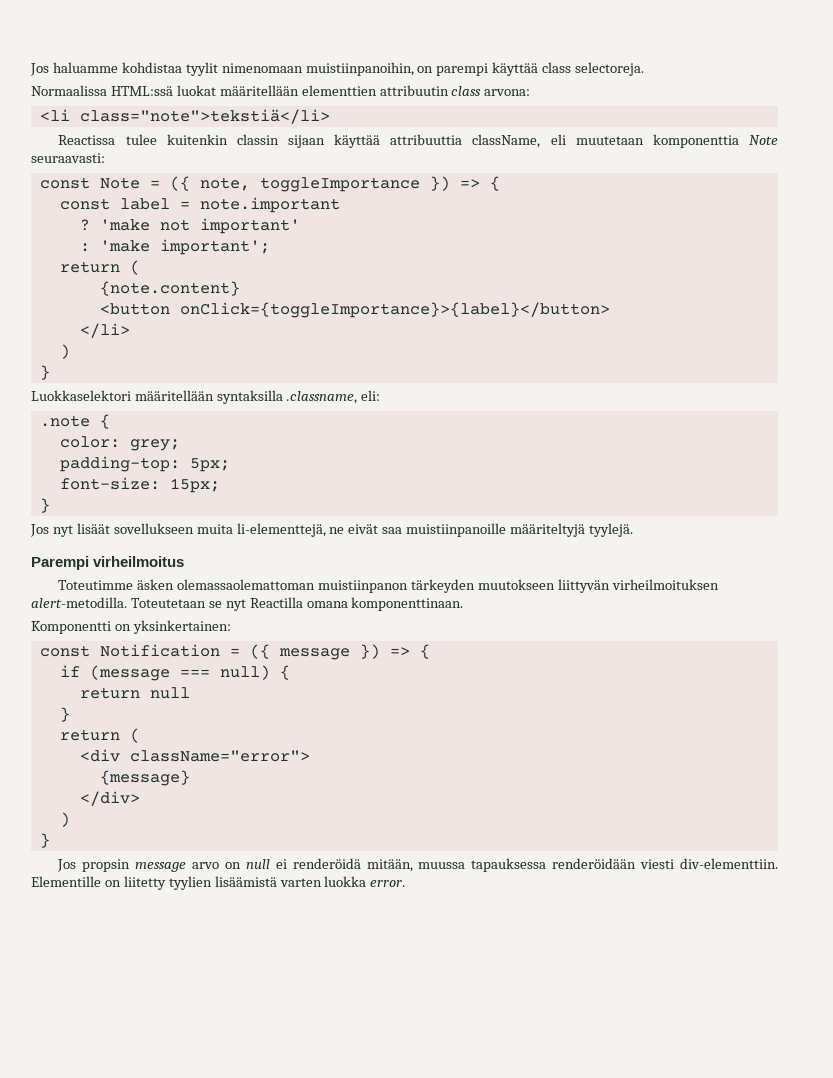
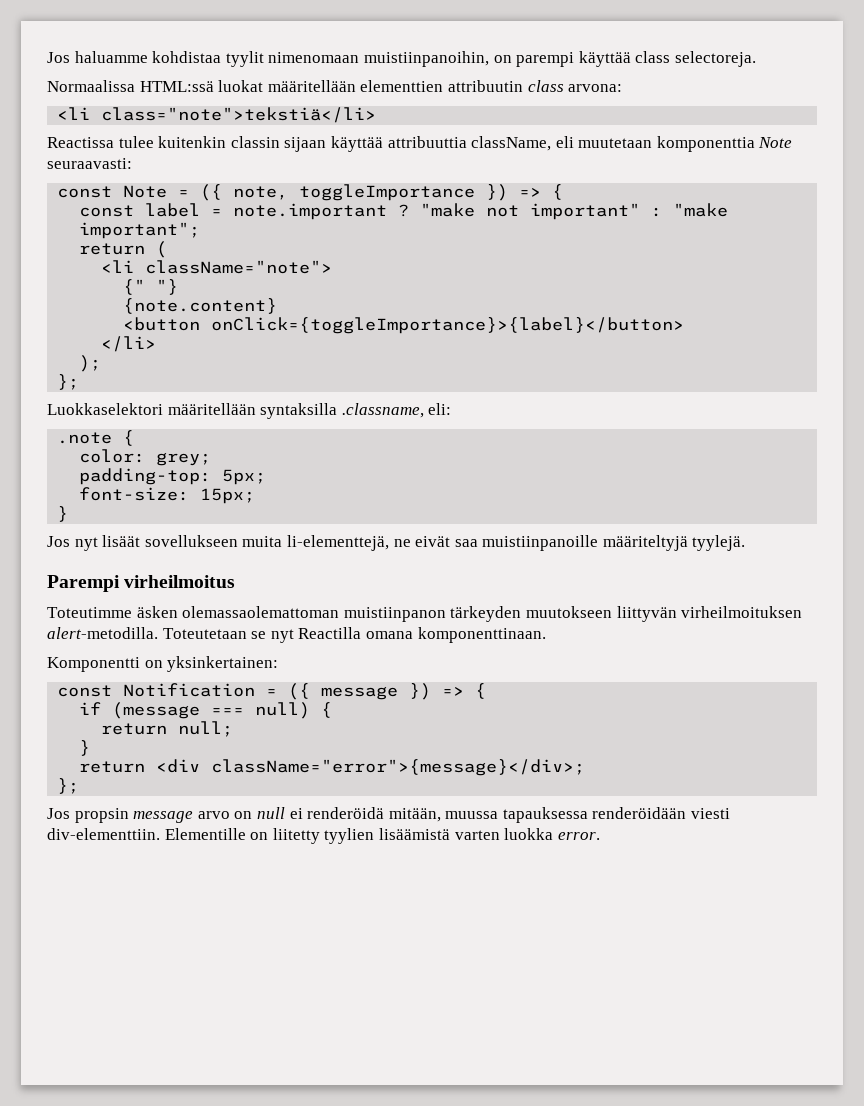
- const label = note.important
- ? 'make not important'
- : 'make important';
+ const label = note.important ? "make not important" : "make important";
  return (
+ <li className="note">
+ {" "}
  </li>
- )
- }
+ );
+ };
- return null
+ return null;
  }
- return (
- <div className="error">
- {message}
- </div>
- )
- }
+ return <div className="error">{message}</div>;
+ };

